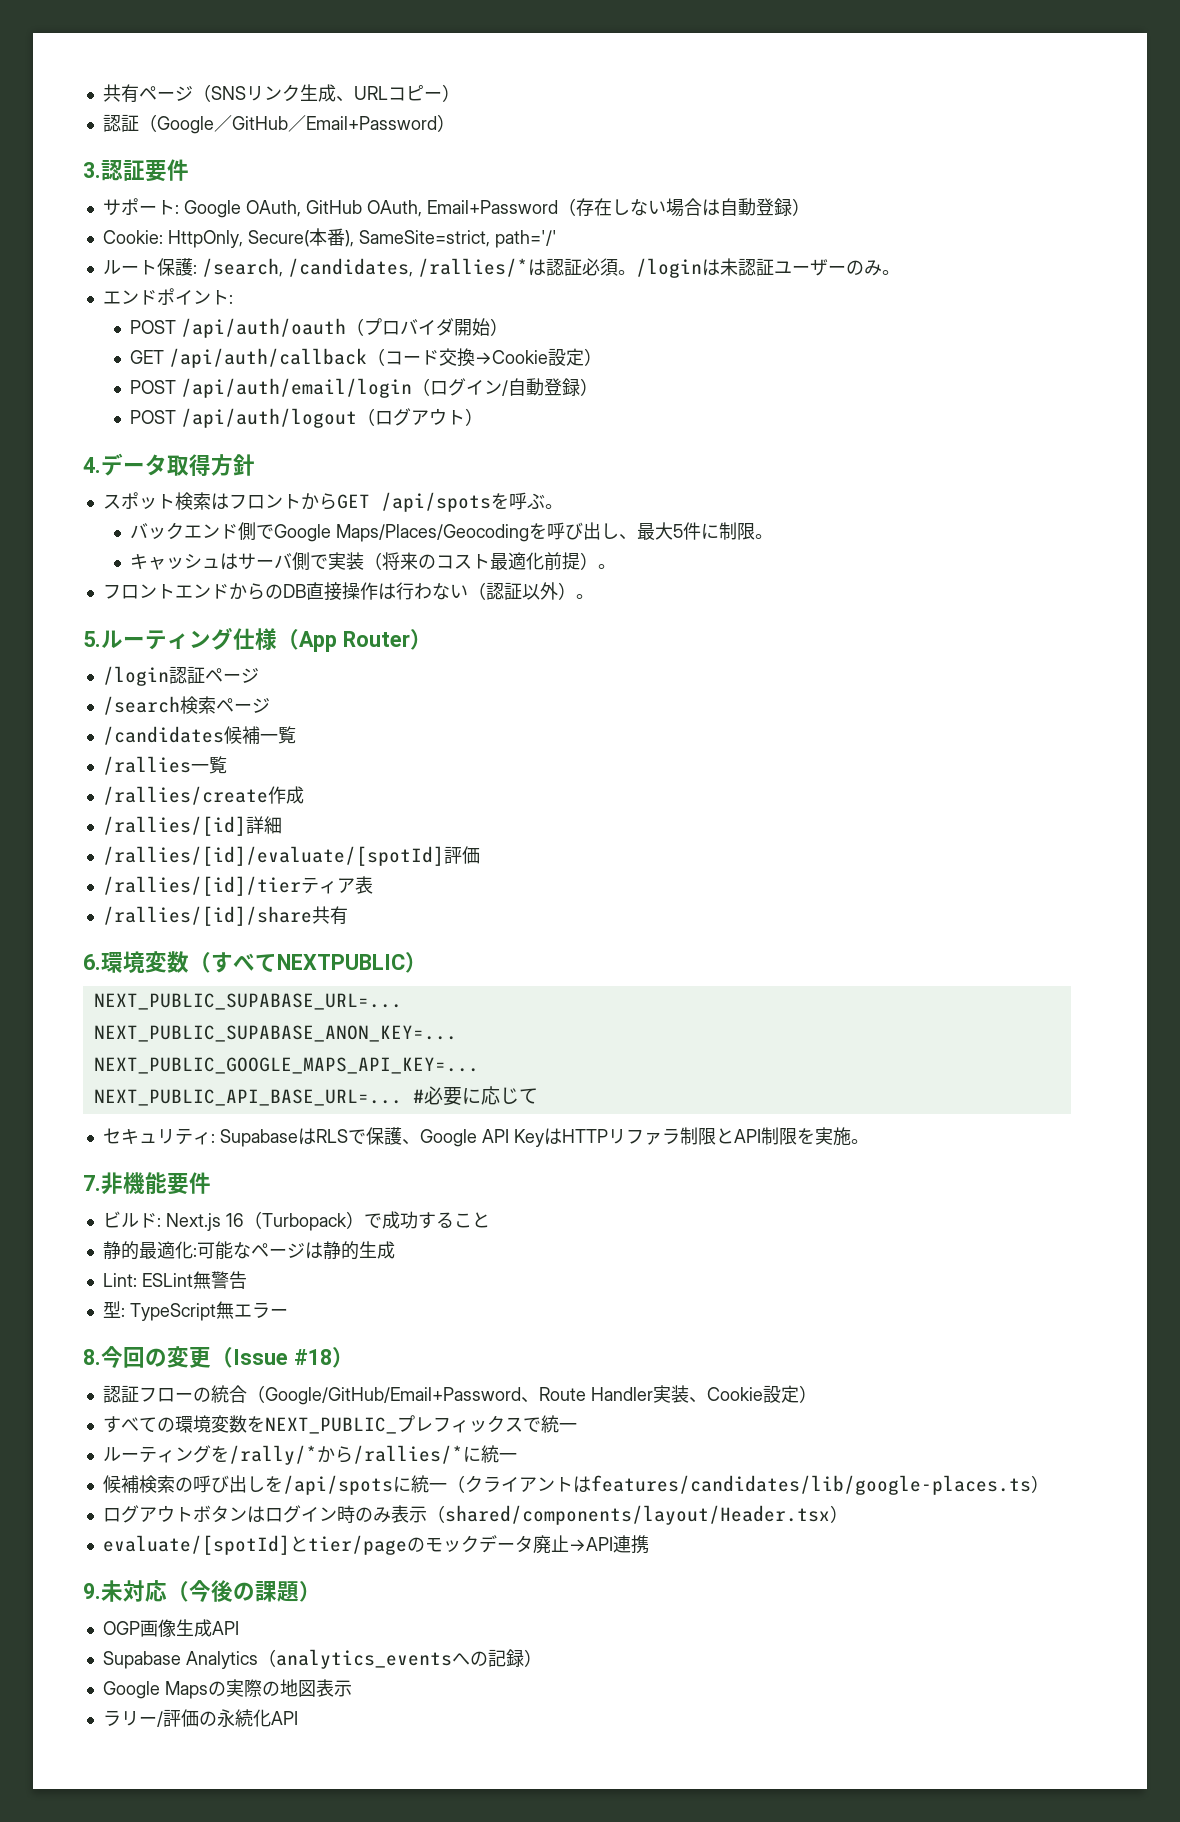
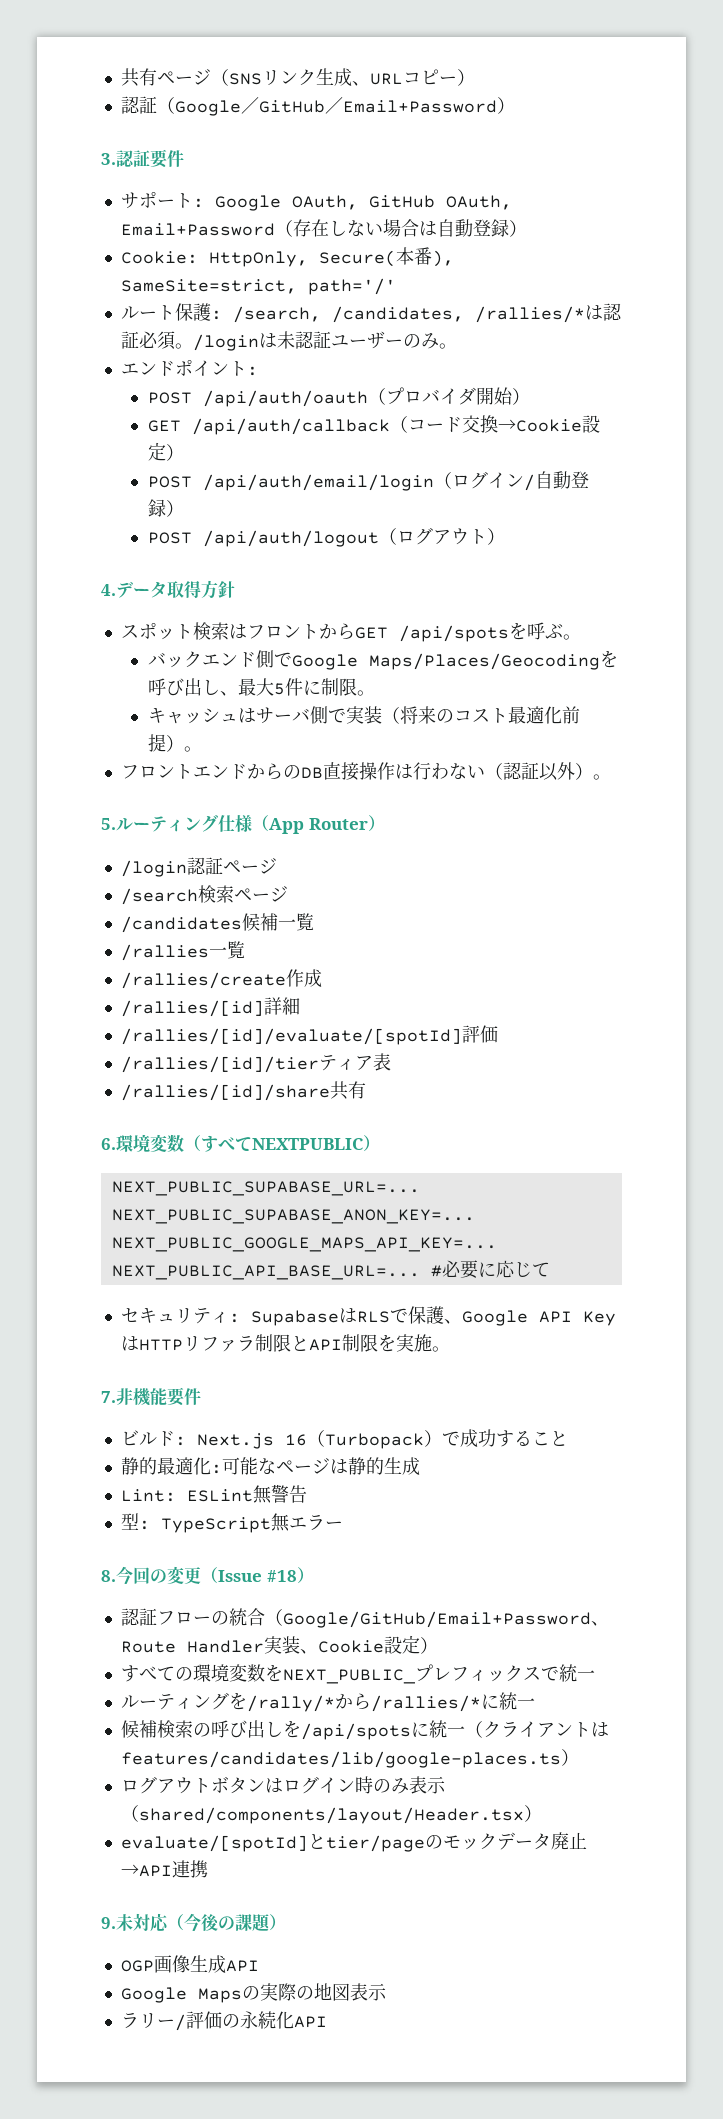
- Supabase Analytics（analytics_eventsへの記録）

